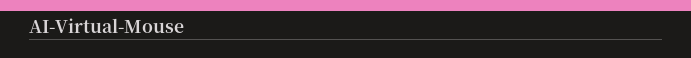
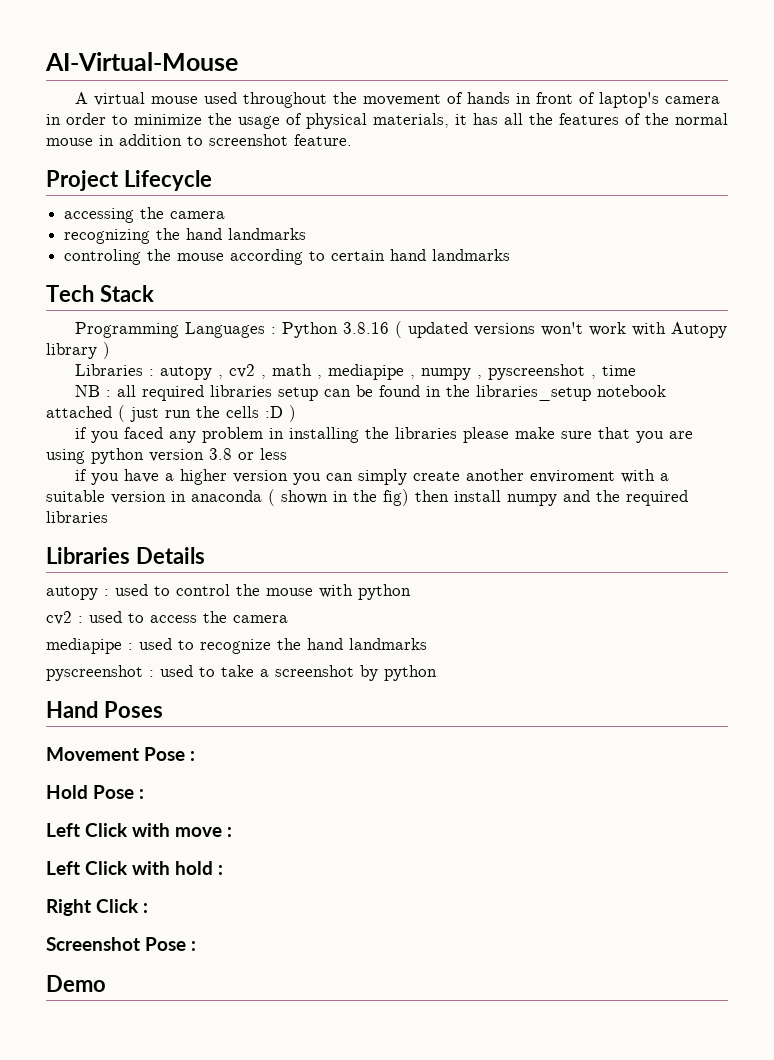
+ A virtual mouse used throughout the movement of hands in front of laptop's camera in order to minimize the usage of physical materials, it has all the features of the normal mouse in addition to screenshot feature.
+ Project Lifecycle
+ accessing the camera
+ recognizing the hand landmarks
+ controling the mouse according to certain hand landmarks
+ Tech Stack
+ Programming Languages : Python 3.8.16 ( updated versions won't work with Autopy library )
+ Libraries : autopy , cv2 , math , mediapipe , numpy , pyscreenshot , time
+ NB : all required libraries setup can be found in the libraries_setup notebook attached ( just run the cells :D )
+ if you faced any problem in installing the libraries please make sure that you are using python version 3.8 or less
+ if you have a higher version you can simply create another enviroment with a suitable version in anaconda ( shown in the fig) then install numpy and the required libraries
+ Libraries Details
+ autopy : used to control the mouse with python
+ cv2 : used to access the camera
+ mediapipe : used to recognize the hand landmarks
+ pyscreenshot : used to take a screenshot by python
+ Hand Poses
+ Movement Pose :
+ Hold Pose :
+ Left Click with move :
+ Left Click with hold :
+ Right Click :
+ Screenshot Pose :
+ Demo

